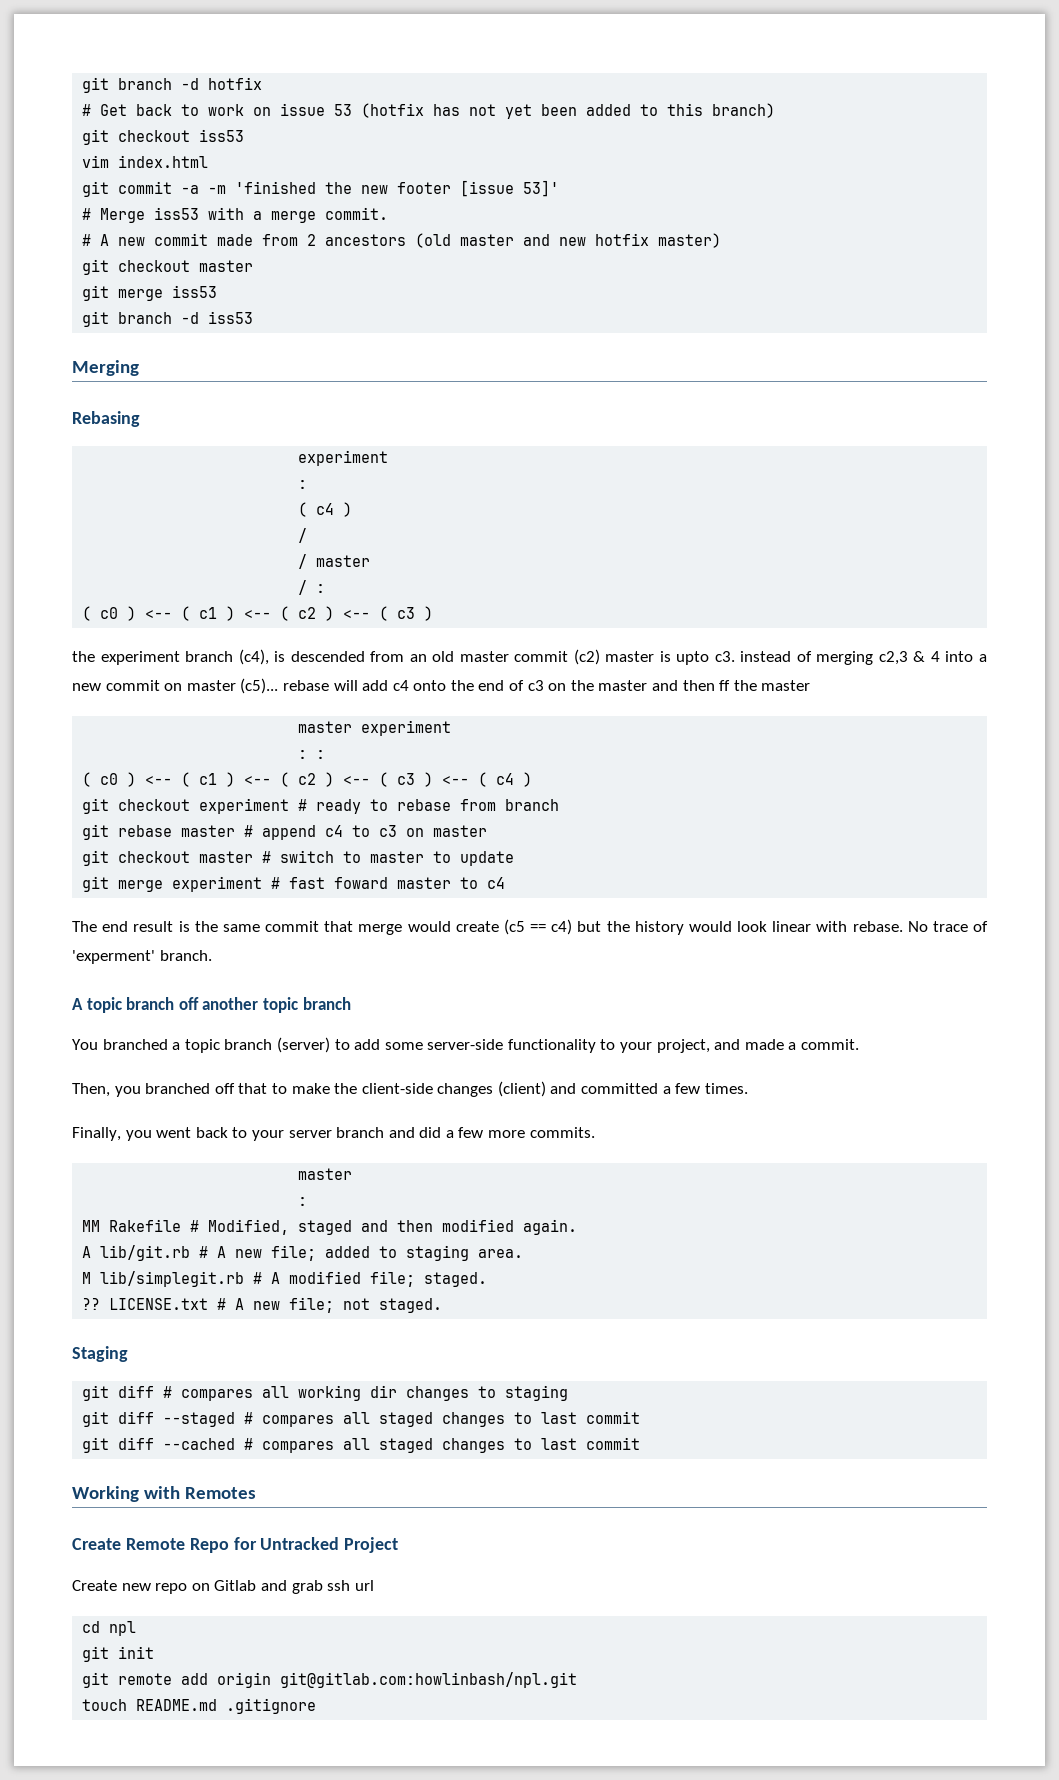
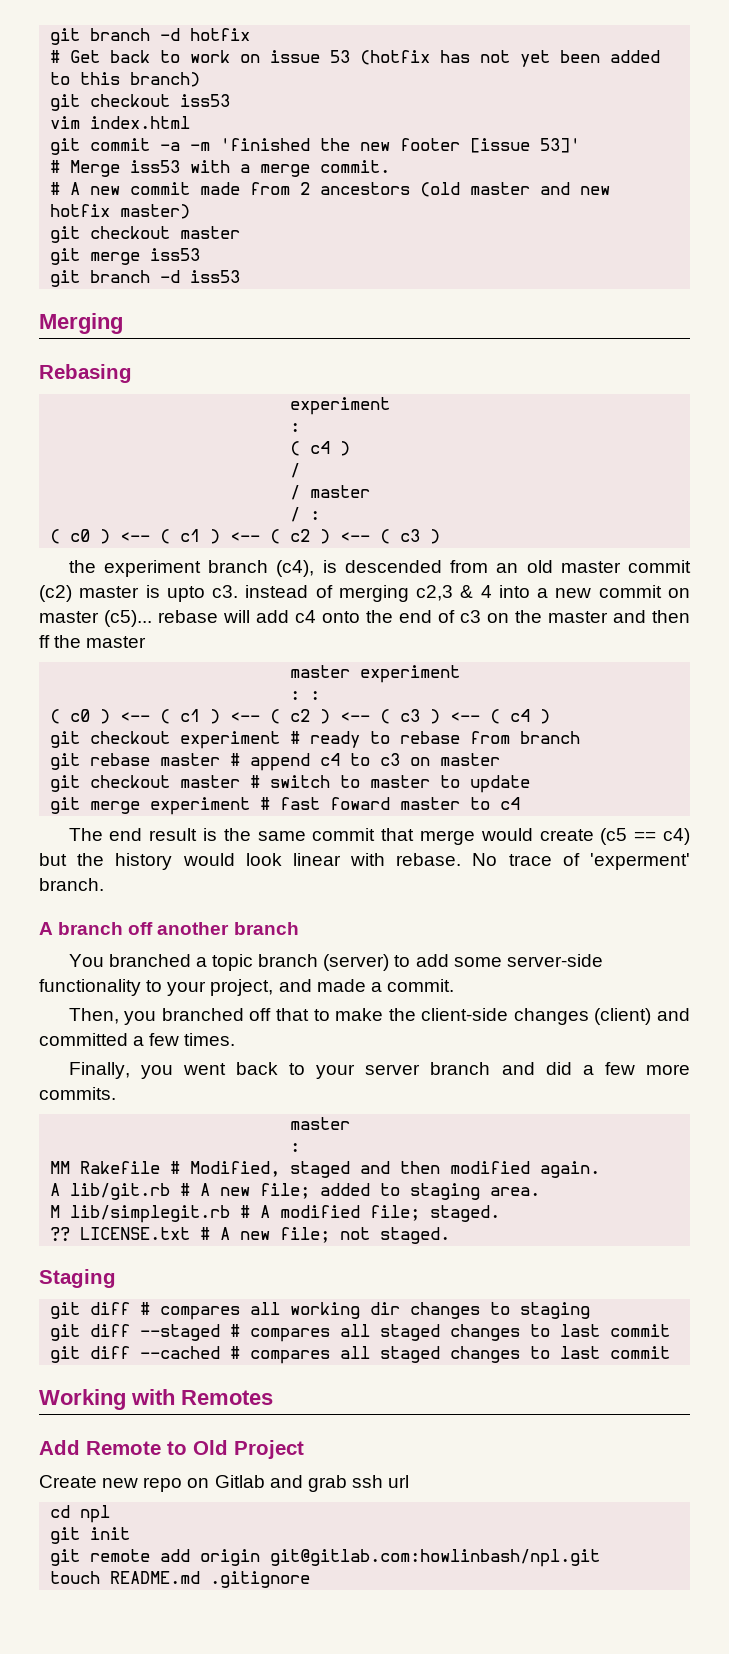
- A topic branch off another topic branch
+ A branch off another branch
- Create Remote Repo for Untracked Project
+ Add Remote to Old Project

